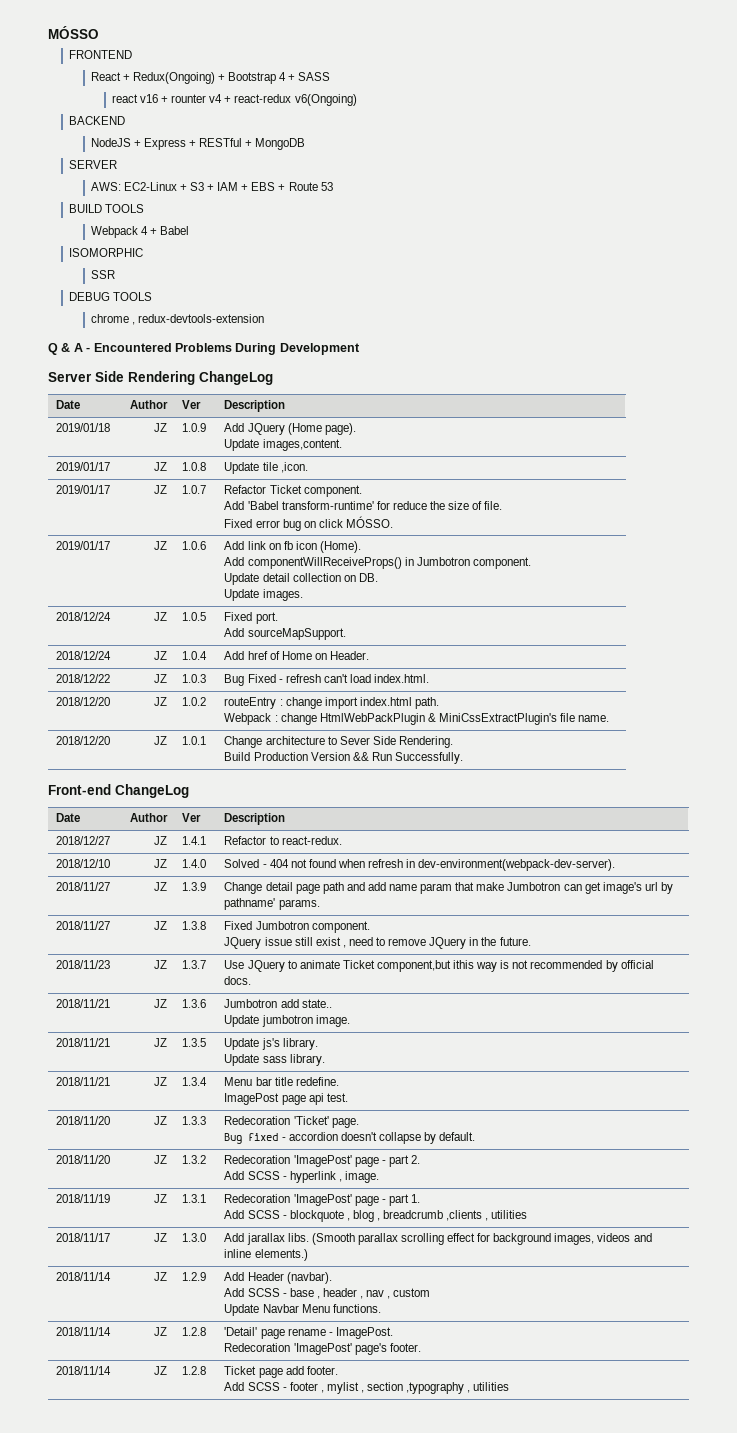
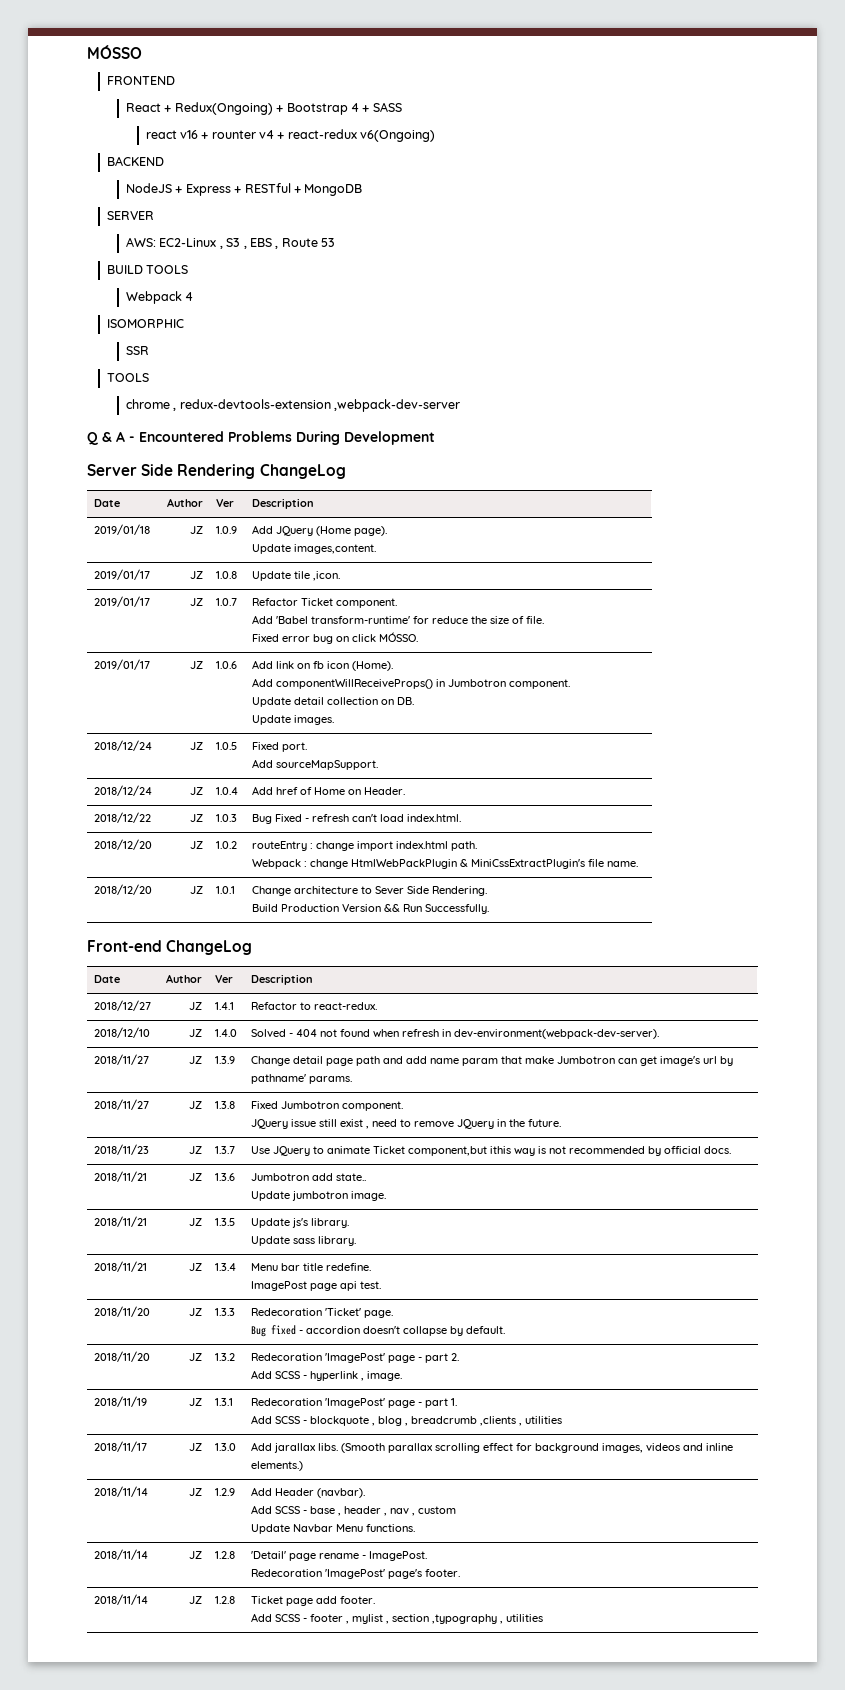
- AWS: EC2-Linux + S3 + IAM + EBS + Route 53
+ AWS: EC2-Linux , S3 , EBS , Route 53
- Webpack 4 + Babel
+ Webpack 4
  SSR
- DEBUG TOOLS
+ TOOLS
- chrome , redux-devtools-extension
+ chrome , redux-devtools-extension ,webpack-dev-server

